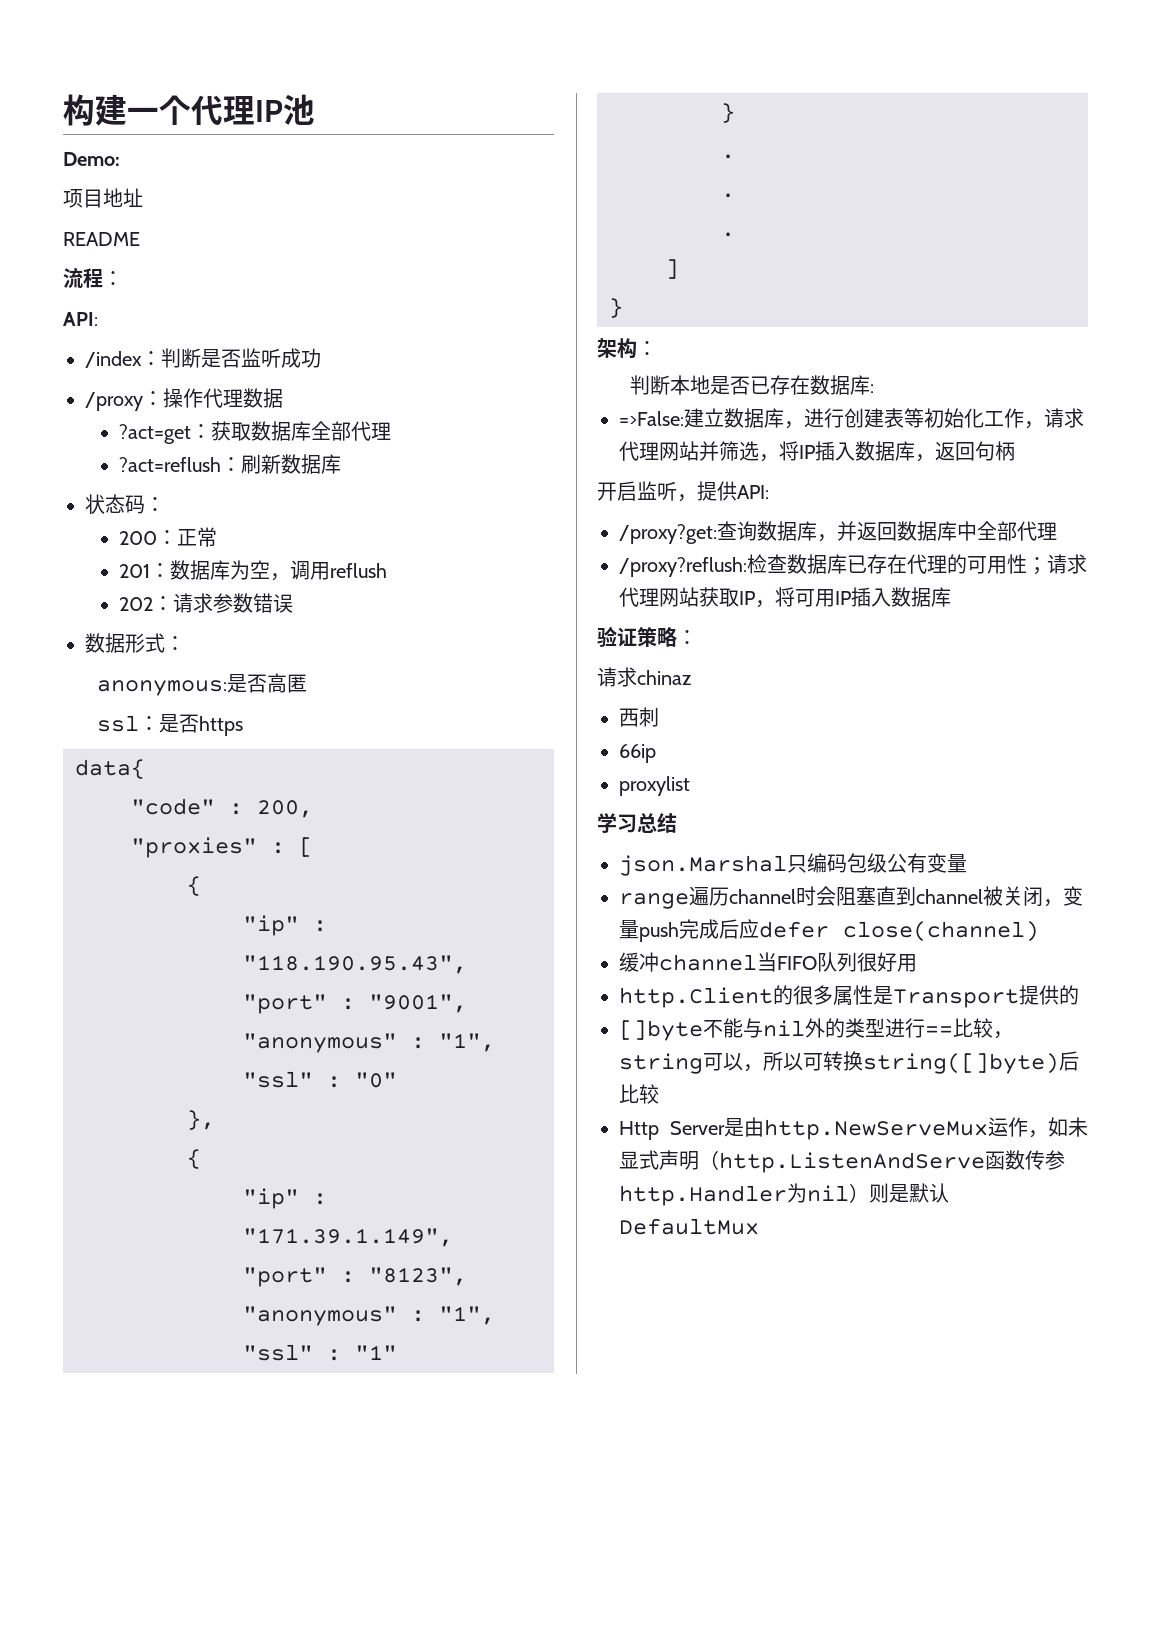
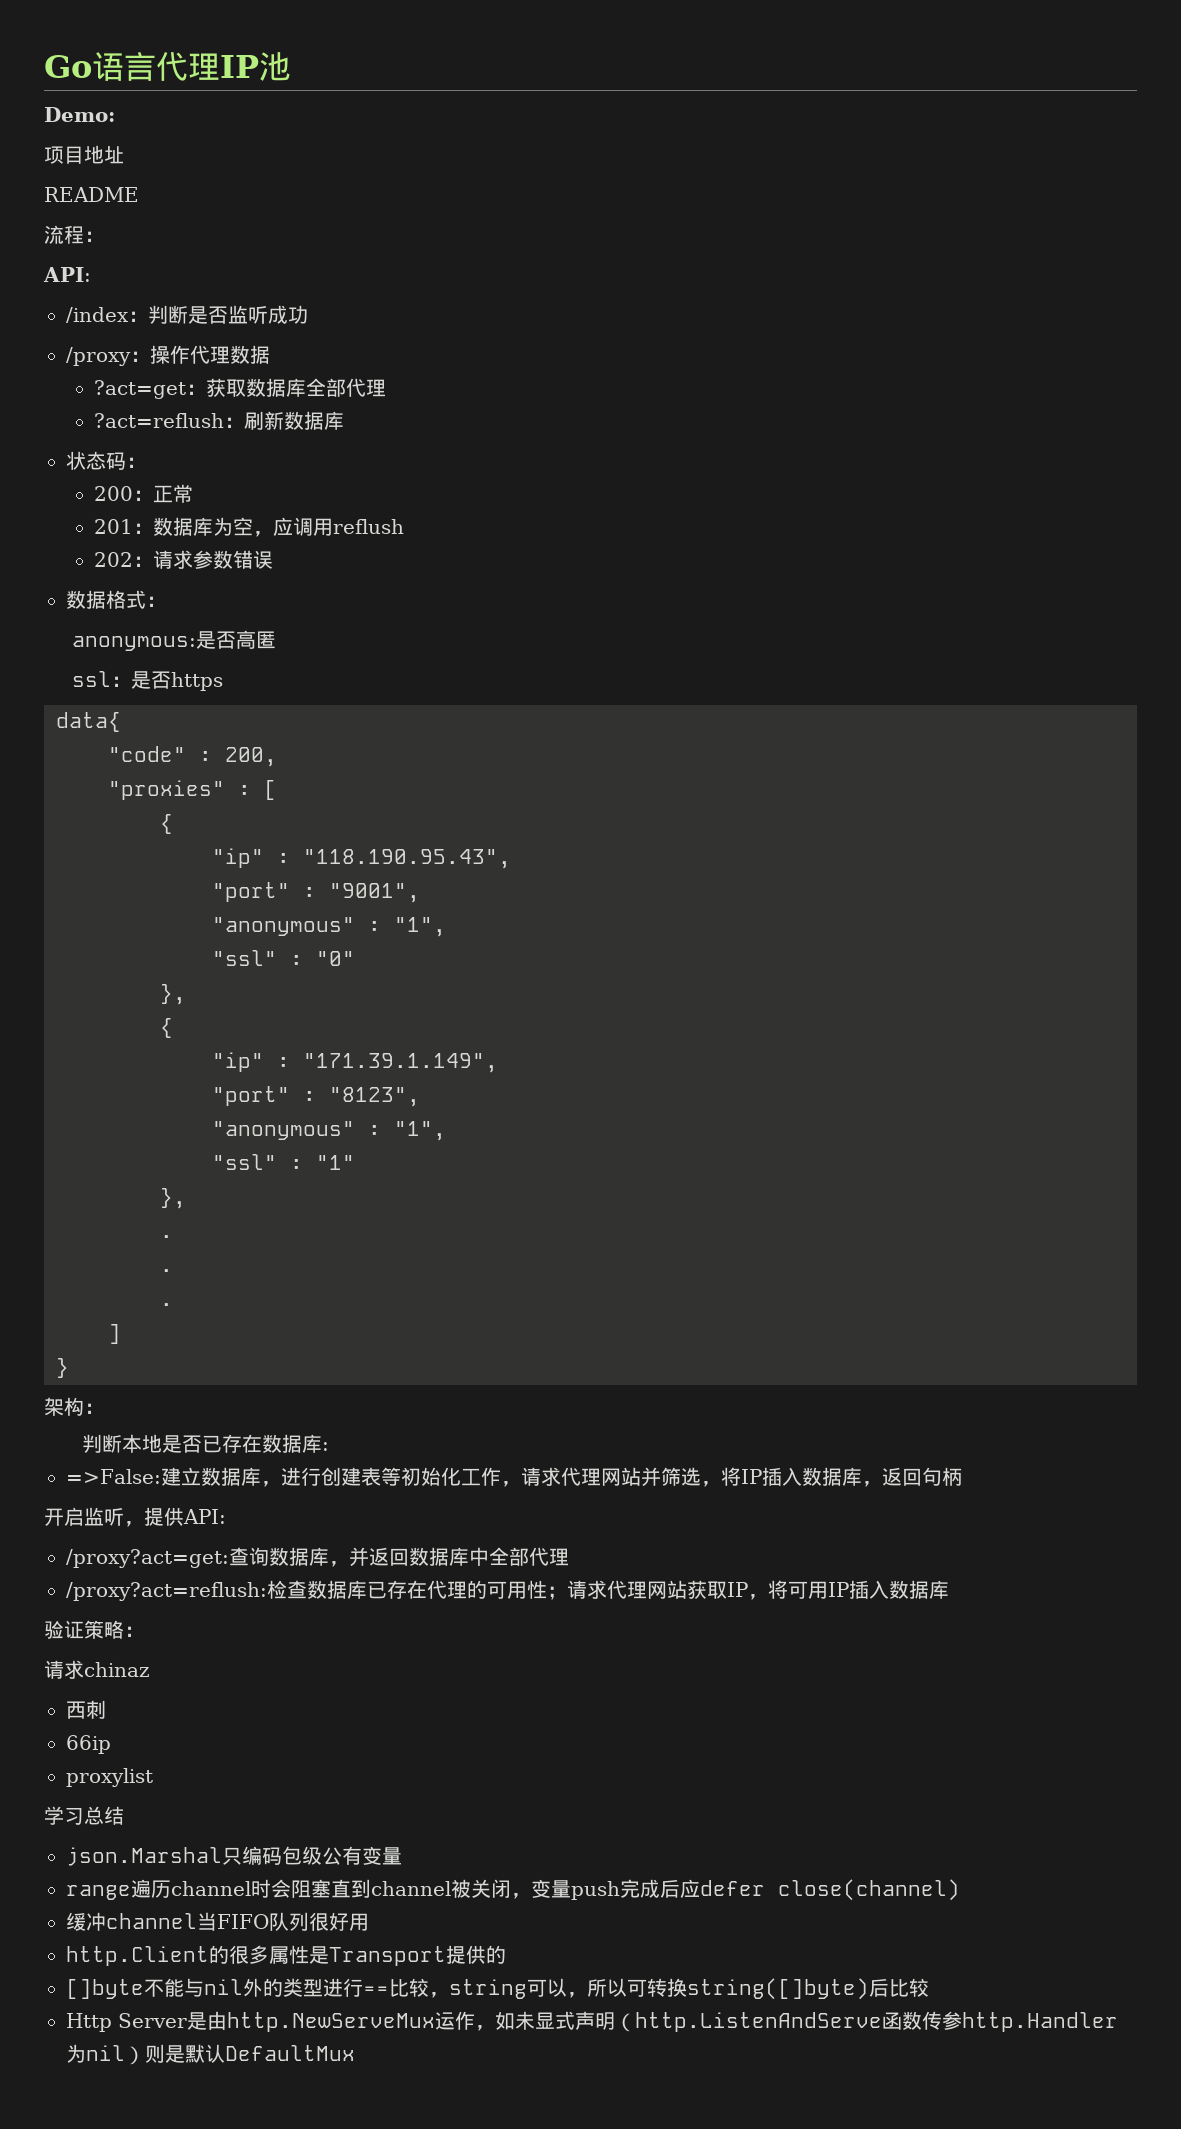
- 构建一个代理IP池
+ Go语言代理IP池
- 201：数据库为空，调用reflush
+ 201：数据库为空，应调用reflush
- 数据形式：
+ 数据格式：
  "ssl" : "1"
- }
+ },
- /proxy?get:查询数据库，并返回数据库中全部代理
+ /proxy?act=get:查询数据库，并返回数据库中全部代理
- /proxy?reflush:检查数据库已存在代理的可用性；请求代理网站获取IP，将可用IP插入数据库
+ /proxy?act=reflush:检查数据库已存在代理的可用性；请求代理网站获取IP，将可用IP插入数据库

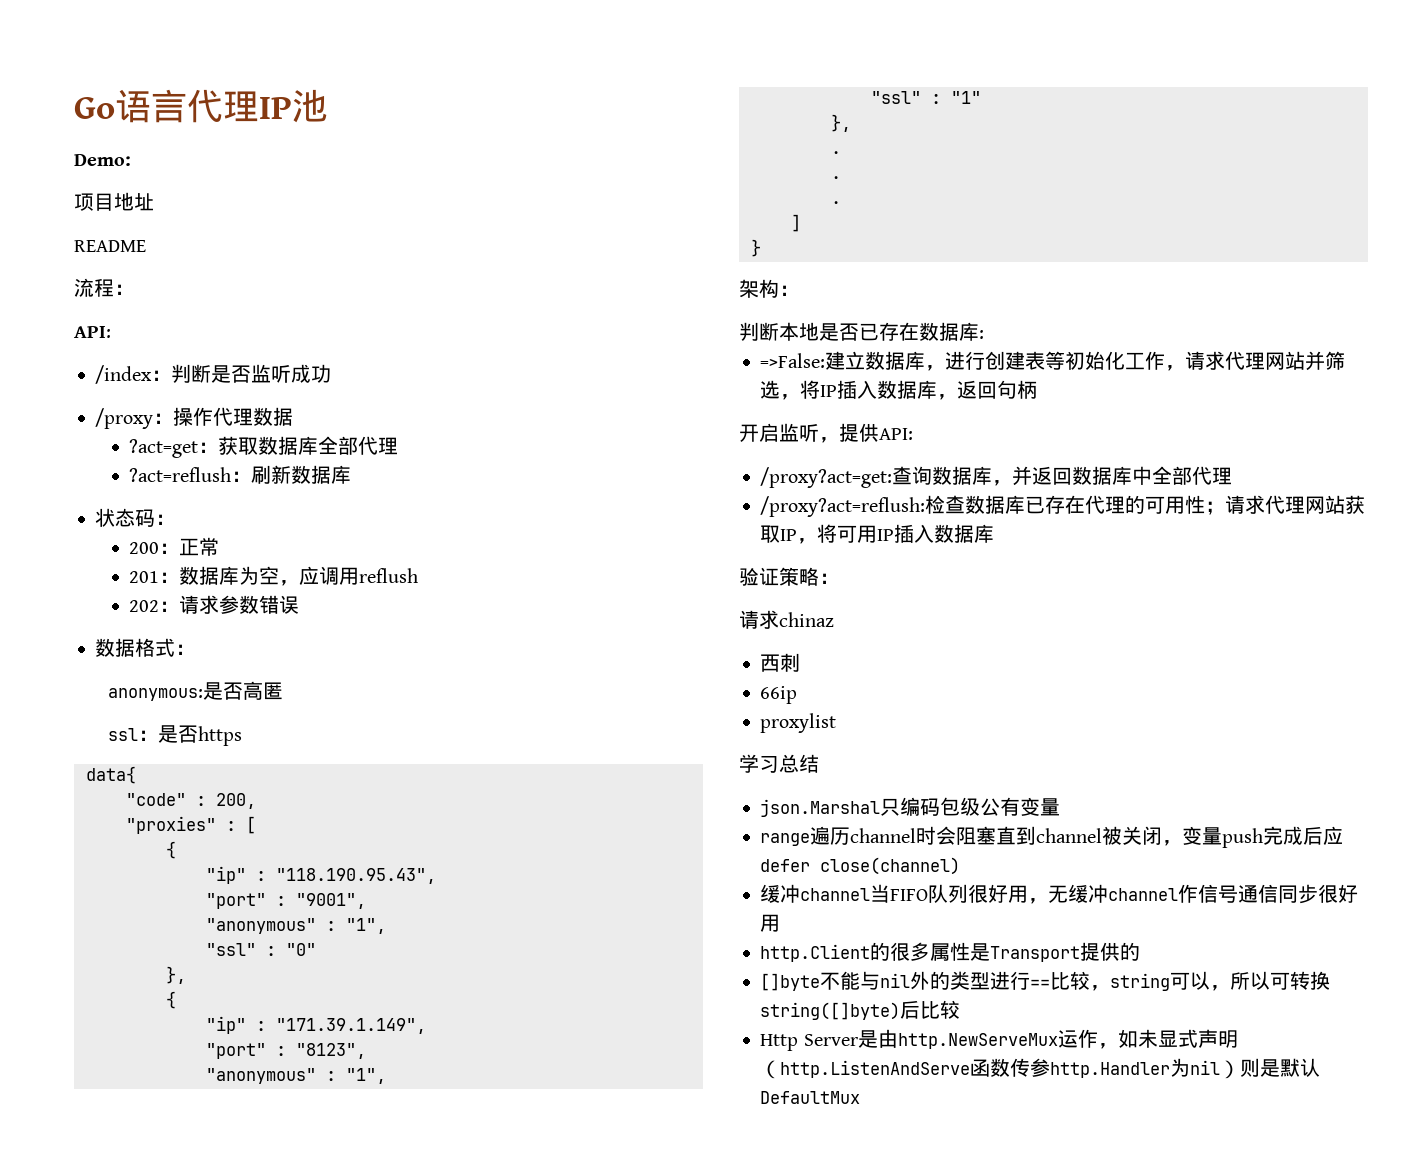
- 缓冲channel当FIFO队列很好用
+ 缓冲channel当FIFO队列很好用，无缓冲channel作信号通信同步很好用

